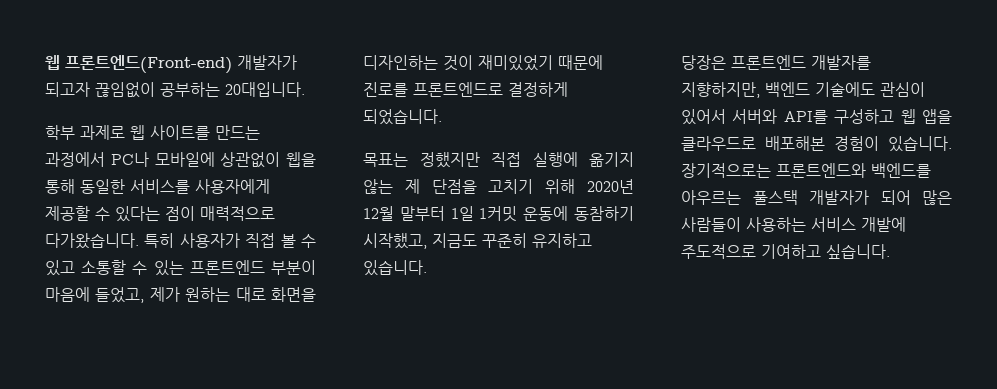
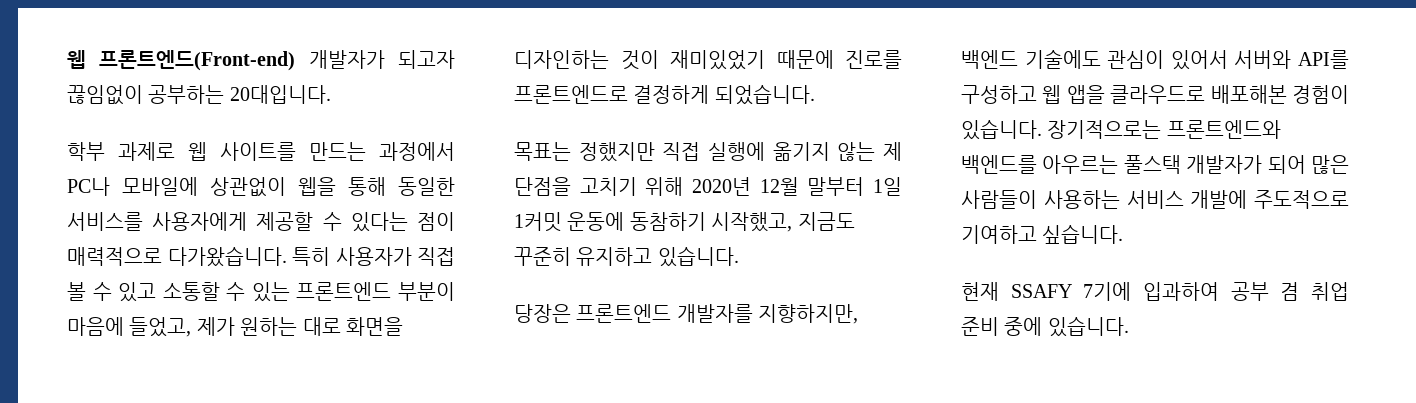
+ 현재 SSAFY 7기에 입과하여 공부 겸 취업 준비 중에 있습니다.

